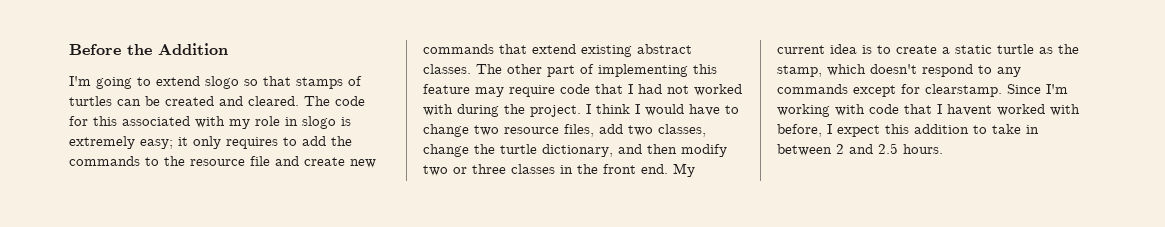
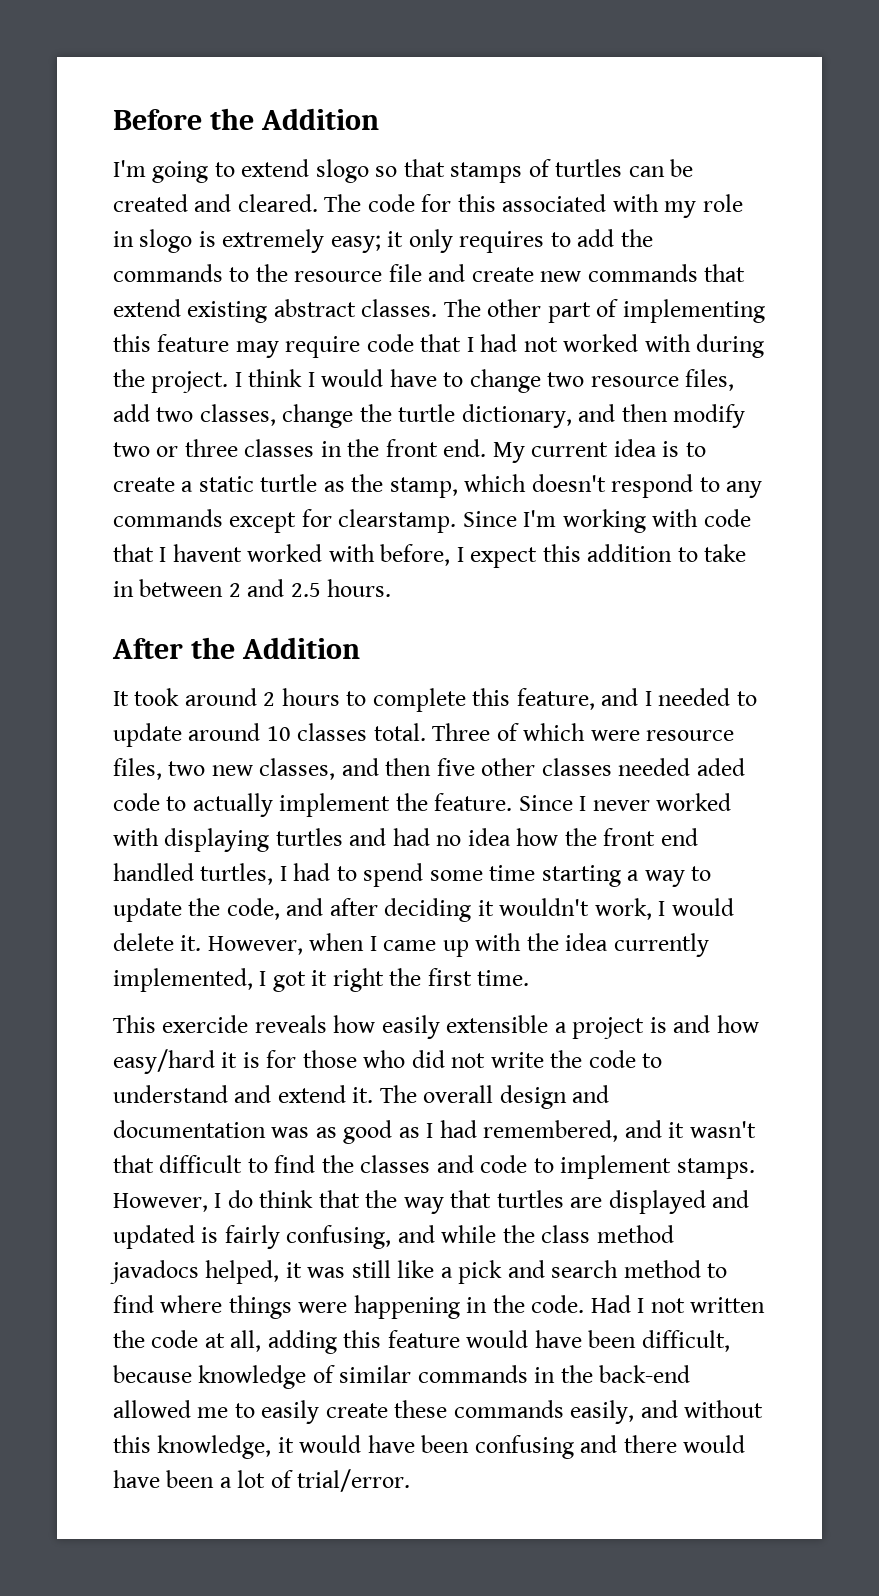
+ After the Addition
+ It took around 2 hours to complete this feature, and I needed to update around 10 classes total. Three of which were resource files, two new classes, and then five other classes needed aded code to actually implement the feature. Since I never worked with displaying turtles and had no idea how the front end handled turtles, I had to spend some time starting a way to update the code, and after deciding it wouldn't work, I would delete it. However, when I came up with the idea currently implemented, I got it right the first time.
+ This exercide reveals how easily extensible a project is and how easy/hard it is for those who did not write the code to understand and extend it. The overall design and documentation was as good as I had remembered, and it wasn't that difficult to find the classes and code to implement stamps. However, I do think that the way that turtles are displayed and updated is fairly confusing, and while the class method javadocs helped, it was still like a pick and search method to find where things were happening in the code. Had I not written the code at all, adding this feature would have been difficult, because knowledge of similar commands in the back-end allowed me to easily create these commands easily, and without this knowledge, it would have been confusing and there would have been a lot of trial/error.

